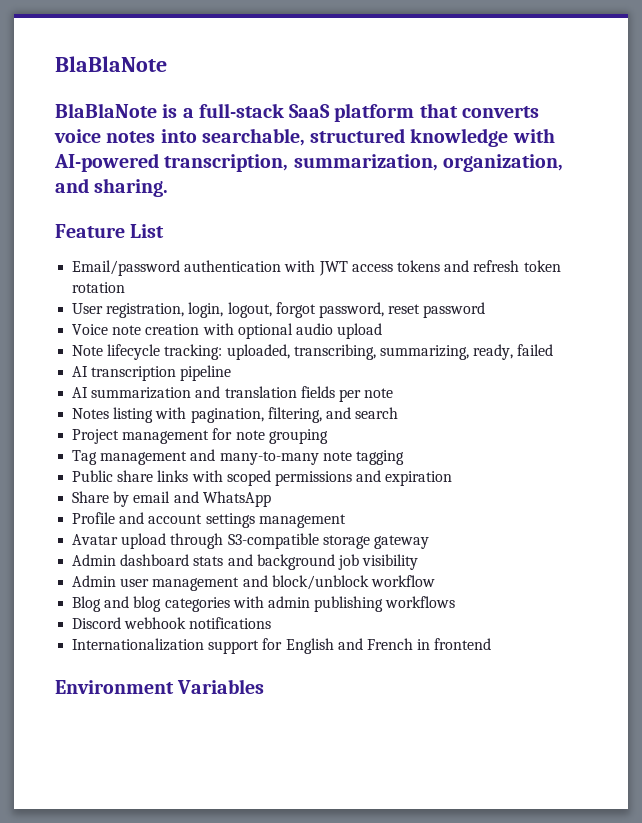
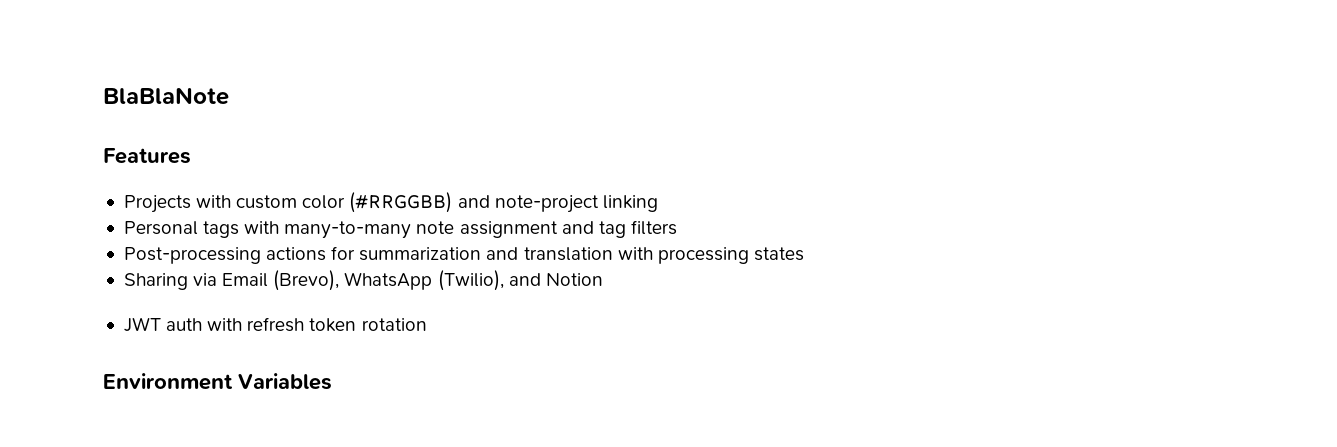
- BlaBlaNote is a full-stack SaaS platform that converts voice notes into searchable, structured knowledge with AI-powered transcription, summarization, organization, and sharing.
- Feature List
- Email/password authentication with JWT access tokens and refresh token rotation
- User registration, login, logout, forgot password, reset password
- Voice note creation with optional audio upload
- Note lifecycle tracking: uploaded, transcribing, summarizing, ready, failed
- AI transcription pipeline
- AI summarization and translation fields per note
- Notes listing with pagination, filtering, and search
- Project management for note grouping
- Tag management and many-to-many note tagging
- Public share links with scoped permissions and expiration
- Share by email and WhatsApp
- Profile and account settings management
- Avatar upload through S3-compatible storage gateway
- Admin dashboard stats and background job visibility
- Admin user management and block/unblock workflow
- Blog and blog categories with admin publishing workflows
- Discord webhook notifications
- Internationalization support for English and French in frontend
+ Features
+ Projects with custom color (#RRGGBB) and note-project linking
+ Personal tags with many-to-many note assignment and tag filters
+ Post-processing actions for summarization and translation with processing states
+ Sharing via Email (Brevo), WhatsApp (Twilio), and Notion
+ JWT auth with refresh token rotation

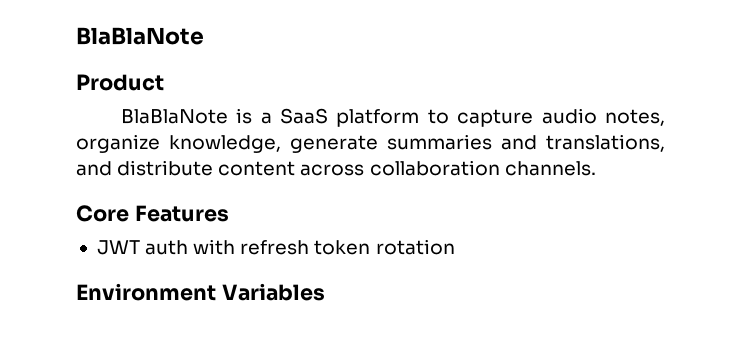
- Features
- Projects with custom color (#RRGGBB) and note-project linking
- Personal tags with many-to-many note assignment and tag filters
- Post-processing actions for summarization and translation with processing states
- Sharing via Email (Brevo), WhatsApp (Twilio), and Notion
+ Product
+ BlaBlaNote is a SaaS platform to capture audio notes, organize knowledge, generate summaries and translations, and distribute content across collaboration channels.
+ Core Features

